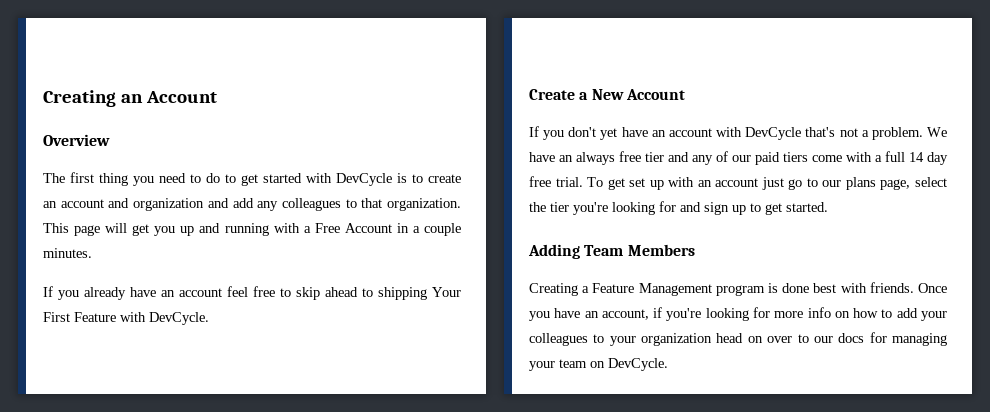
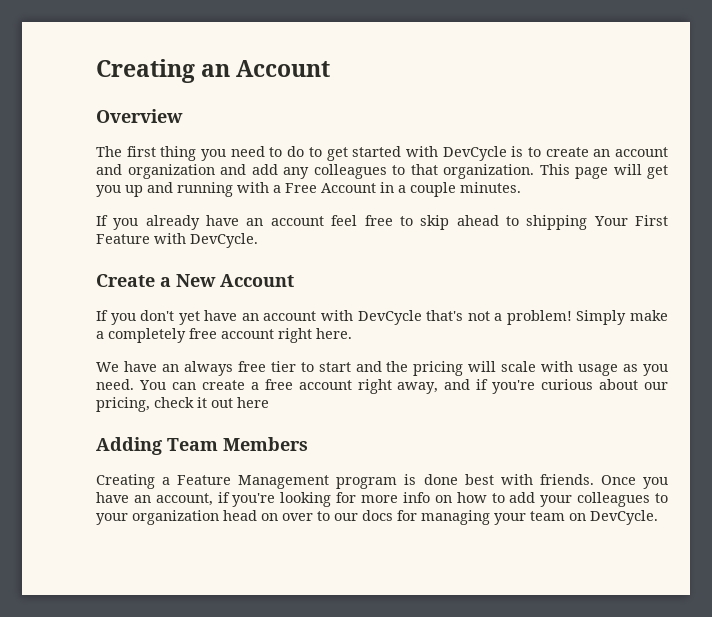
- If you don't yet have an account with DevCycle that's not a problem. We have an always free tier and any of our paid tiers come with a full 14 day free trial. To get set up with an account just go to our plans page, select the tier you're looking for and sign up to get started.
+ If you don't yet have an account with DevCycle that's not a problem! Simply make a completely free account right here.
+ We have an always free tier to start and the pricing will scale with usage as you need. You can create a free account right away, and if you're curious about our pricing, check it out here

